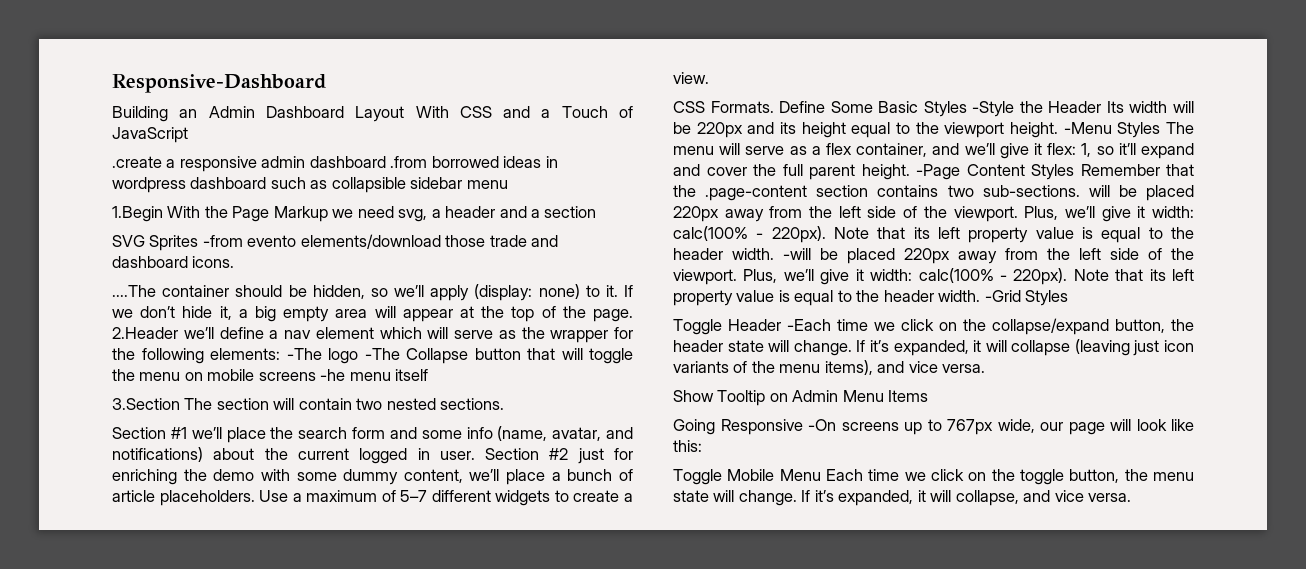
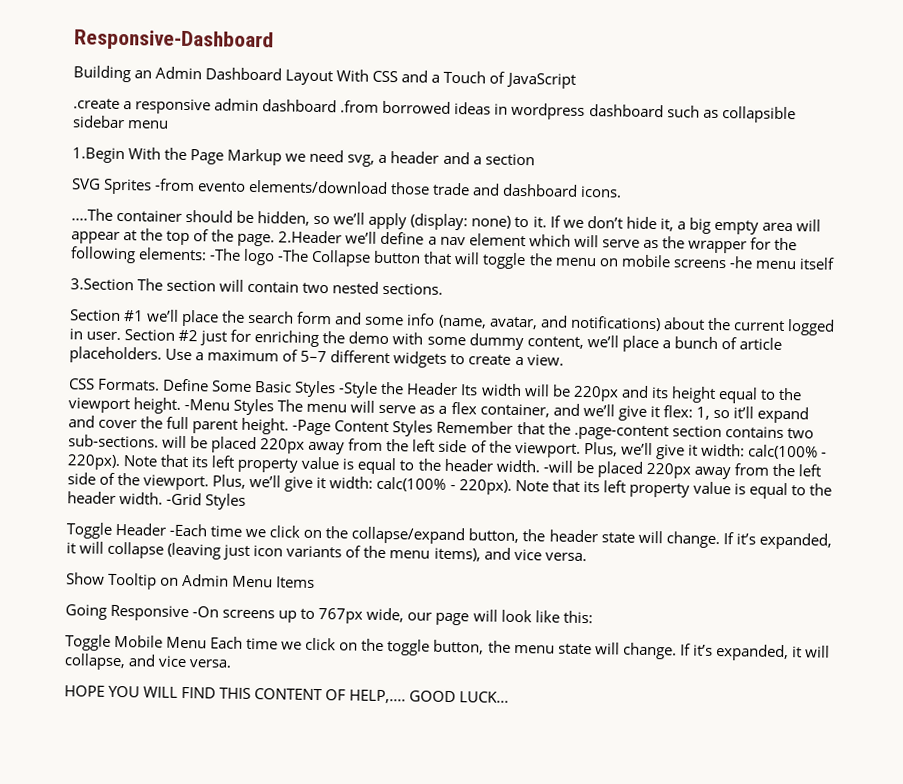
+ HOPE YOU WILL FIND THIS CONTENT OF HELP,.... GOOD LUCK...

